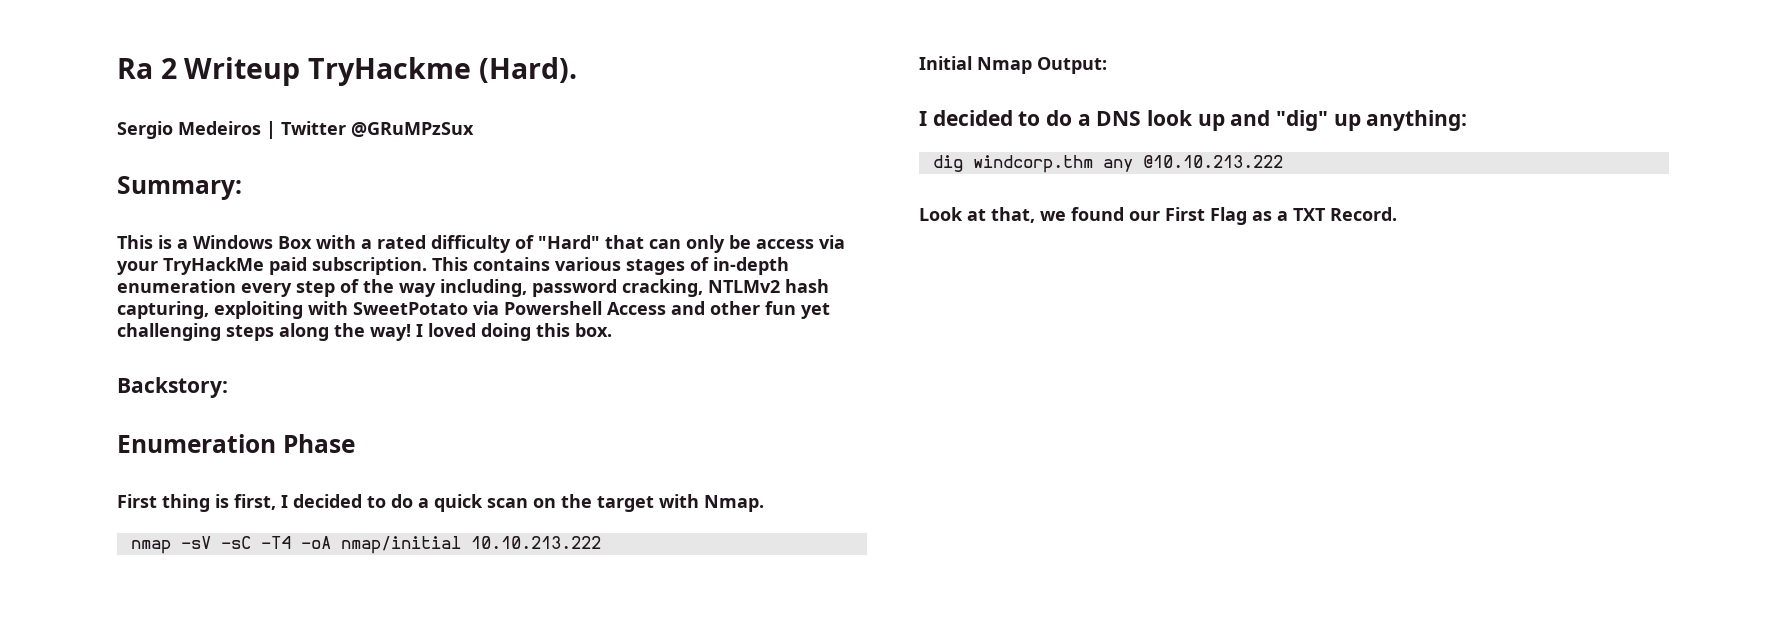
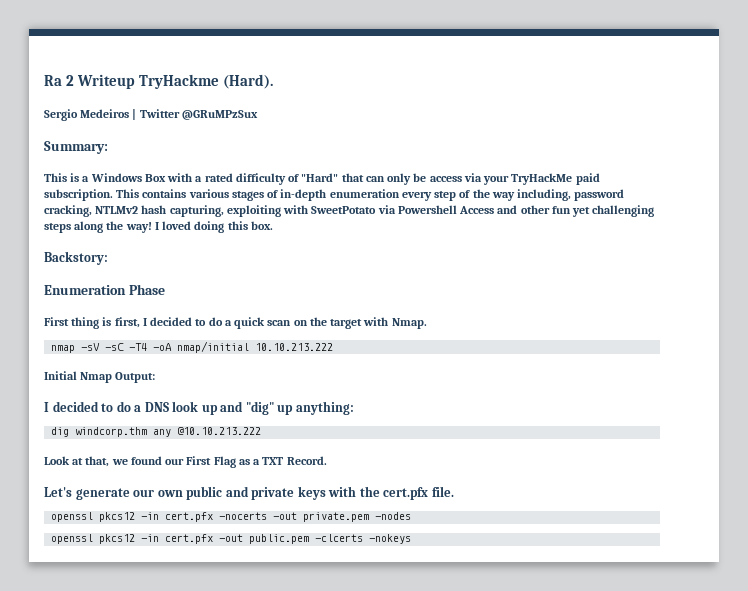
+ Let's generate our own public and private keys with the cert.pfx file.
+ openssl pkcs12 -in cert.pfx -nocerts -out private.pem -nodes
+ openssl pkcs12 -in cert.pfx -out public.pem -clcerts -nokeys

